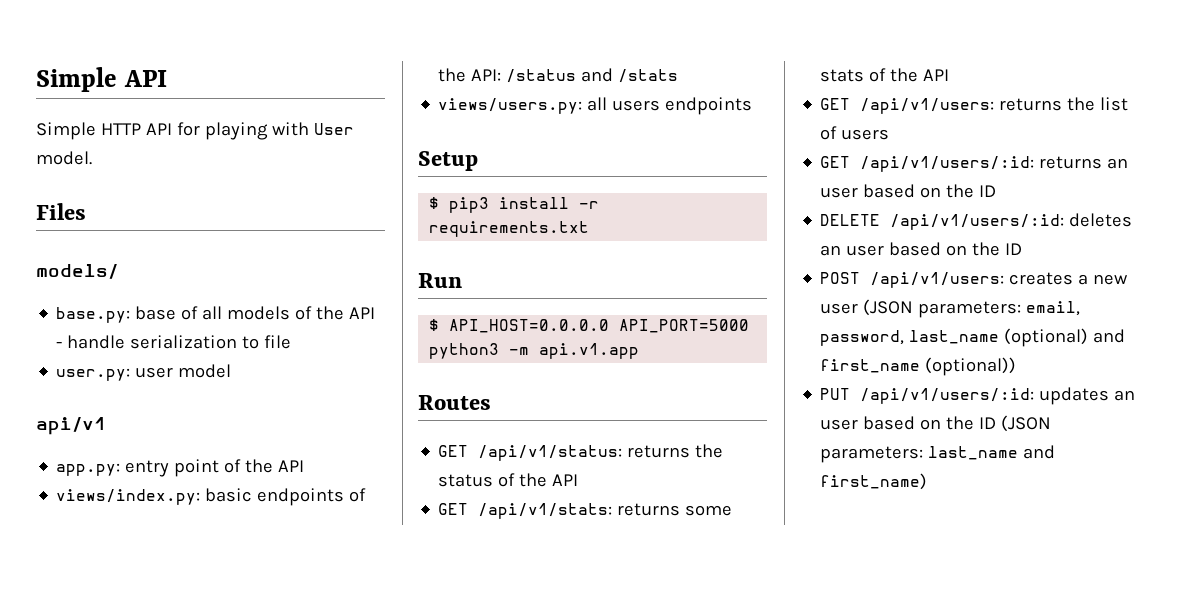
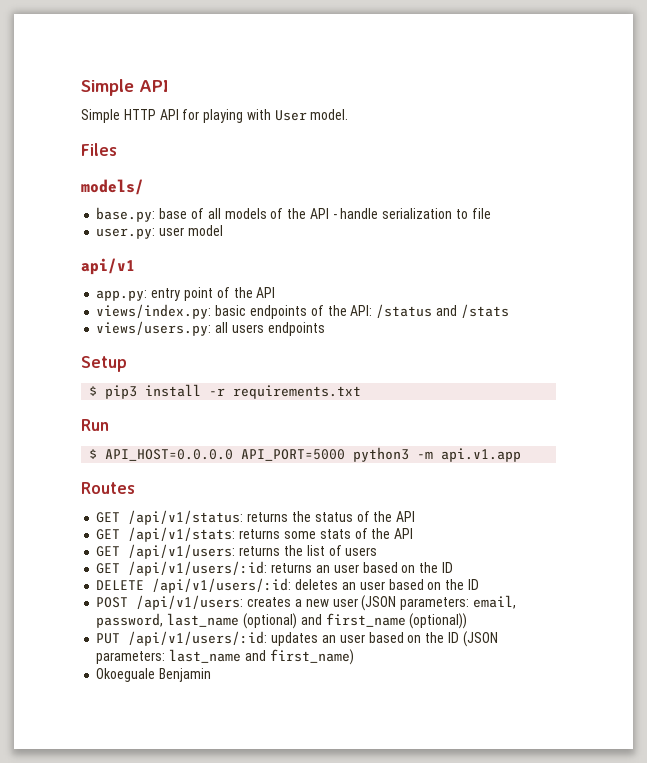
+ Okoeguale Benjamin

